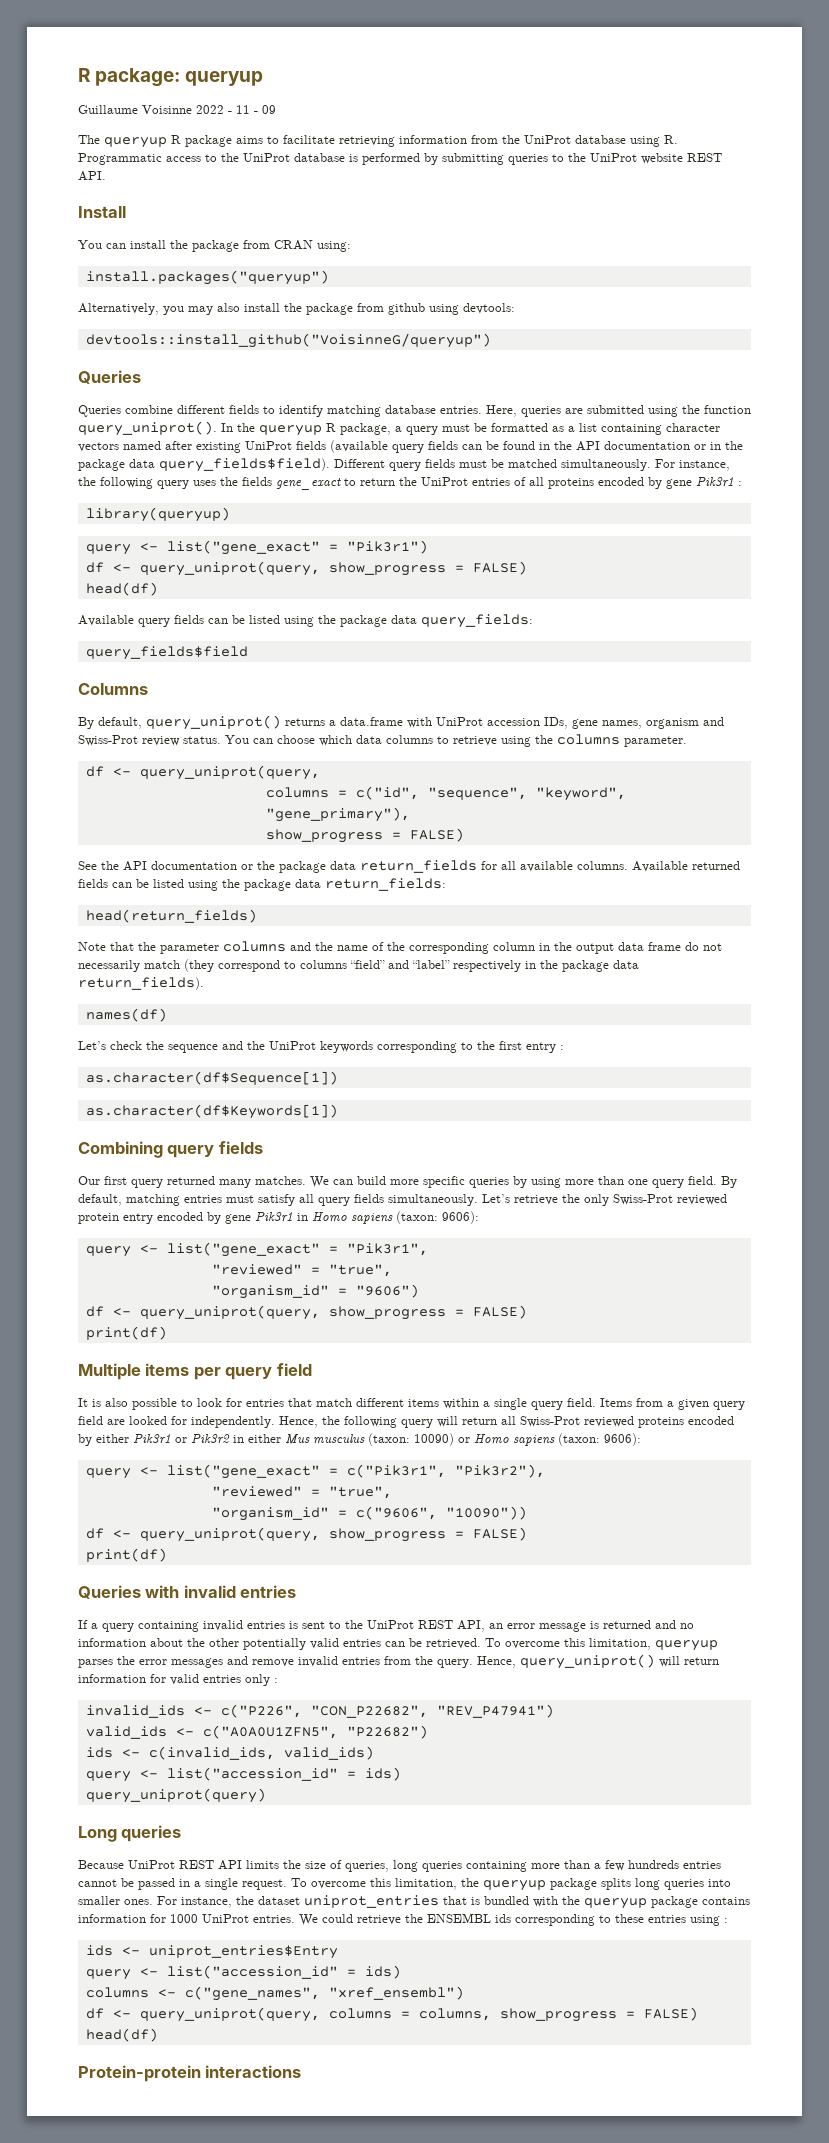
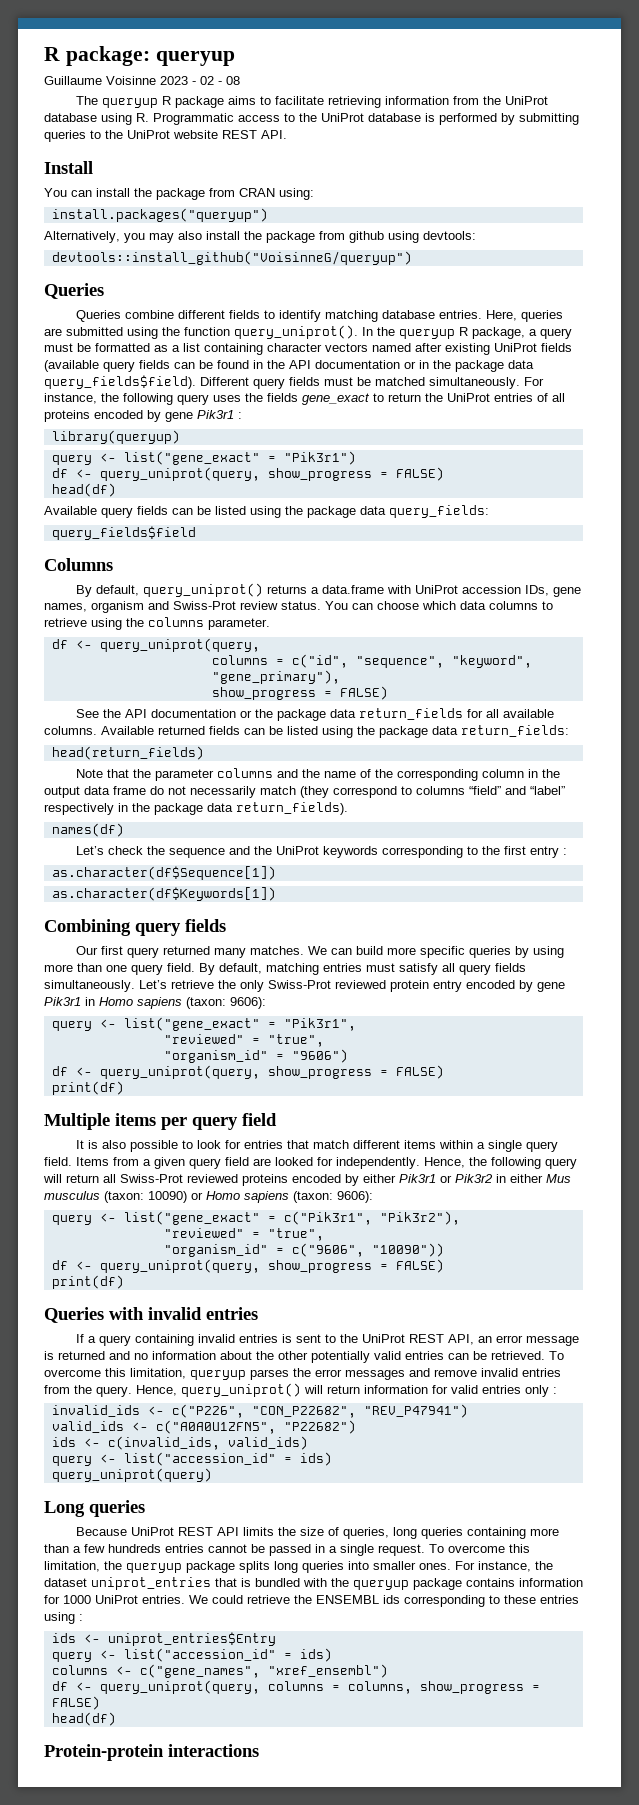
- Guillaume Voisinne 2022 - 11 - 09
+ Guillaume Voisinne 2023 - 02 - 08

